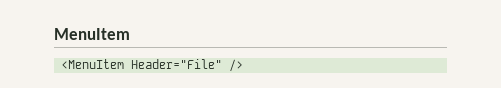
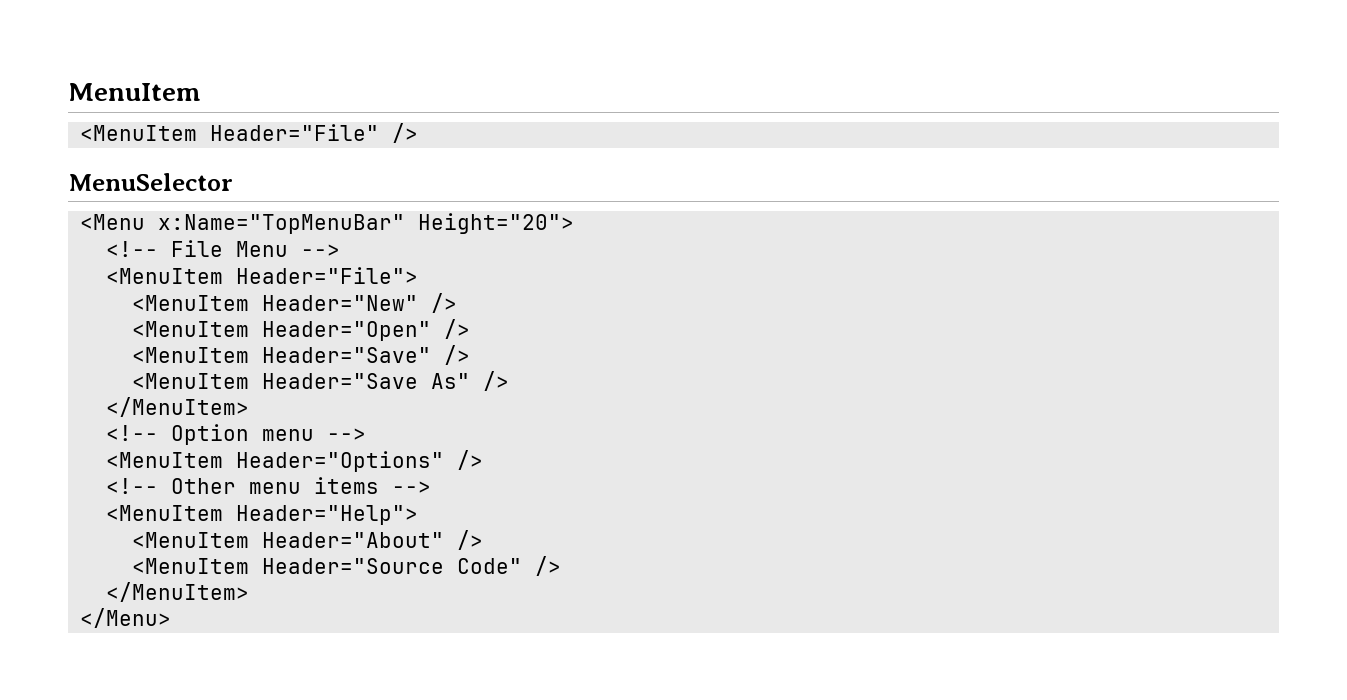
+ MenuSelector
+ <Menu x:Name="TopMenuBar" Height="20">
+ <!-- File Menu -->
+ <MenuItem Header="File">
+ <MenuItem Header="New" />
+ <MenuItem Header="Open" />
+ <MenuItem Header="Save" />
+ <MenuItem Header="Save As" />
+ </MenuItem>
+ <!-- Option menu -->
+ <MenuItem Header="Options" />
+ <!-- Other menu items -->
+ <MenuItem Header="Help">
+ <MenuItem Header="About" />
+ <MenuItem Header="Source Code" />
+ </MenuItem>
+ </Menu>

